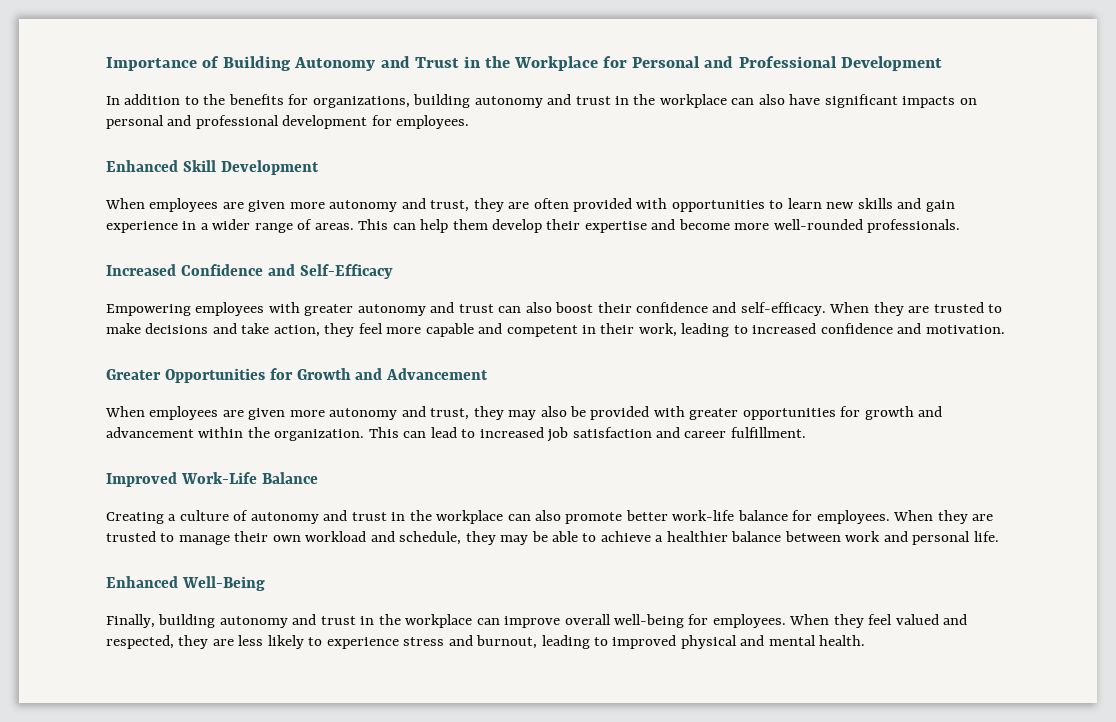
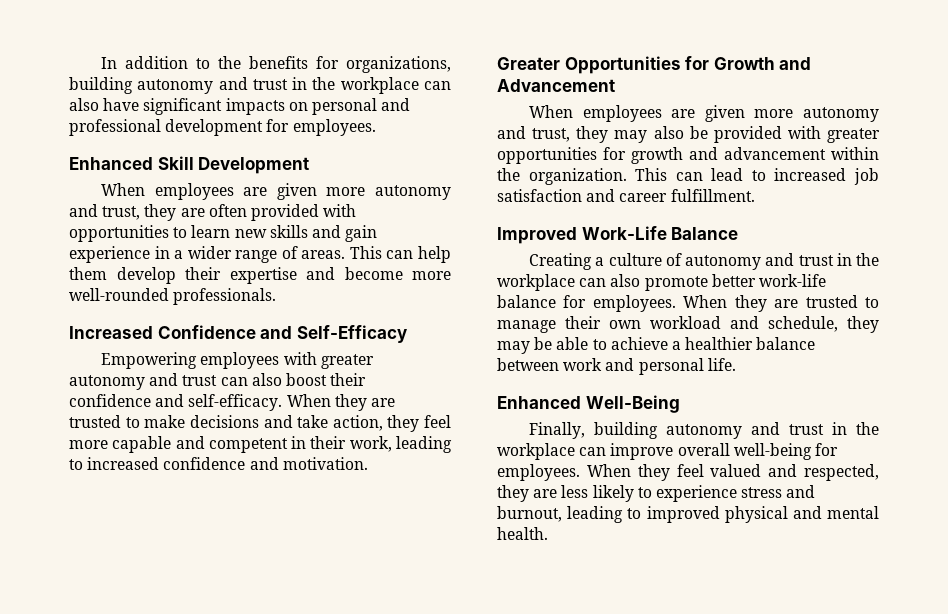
- Importance of Building Autonomy and Trust in the Workplace for Personal and Professional Development

